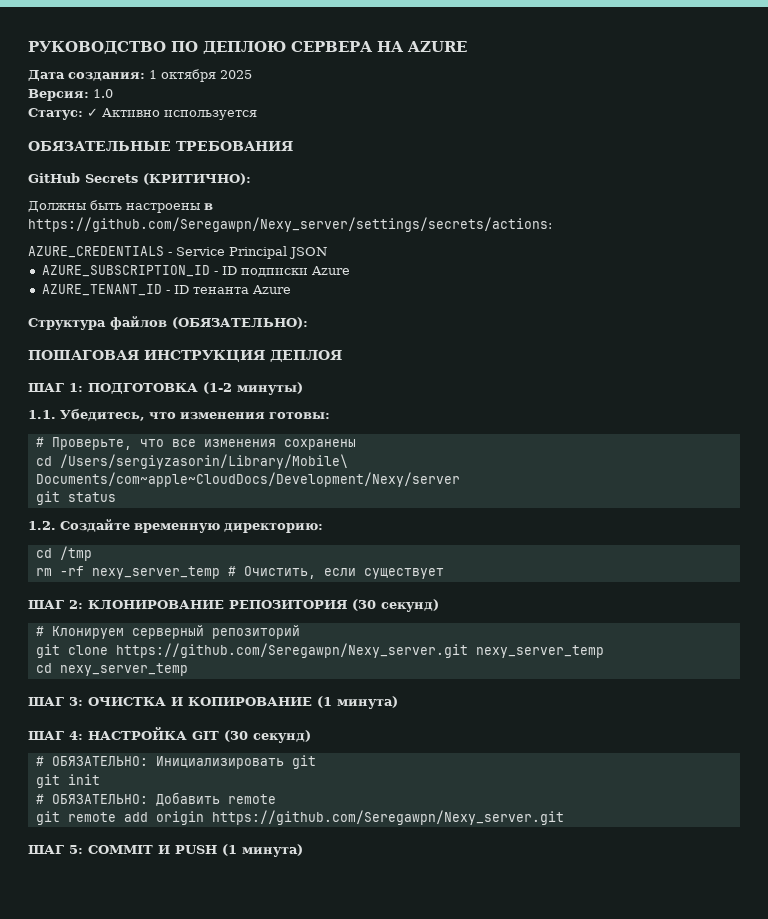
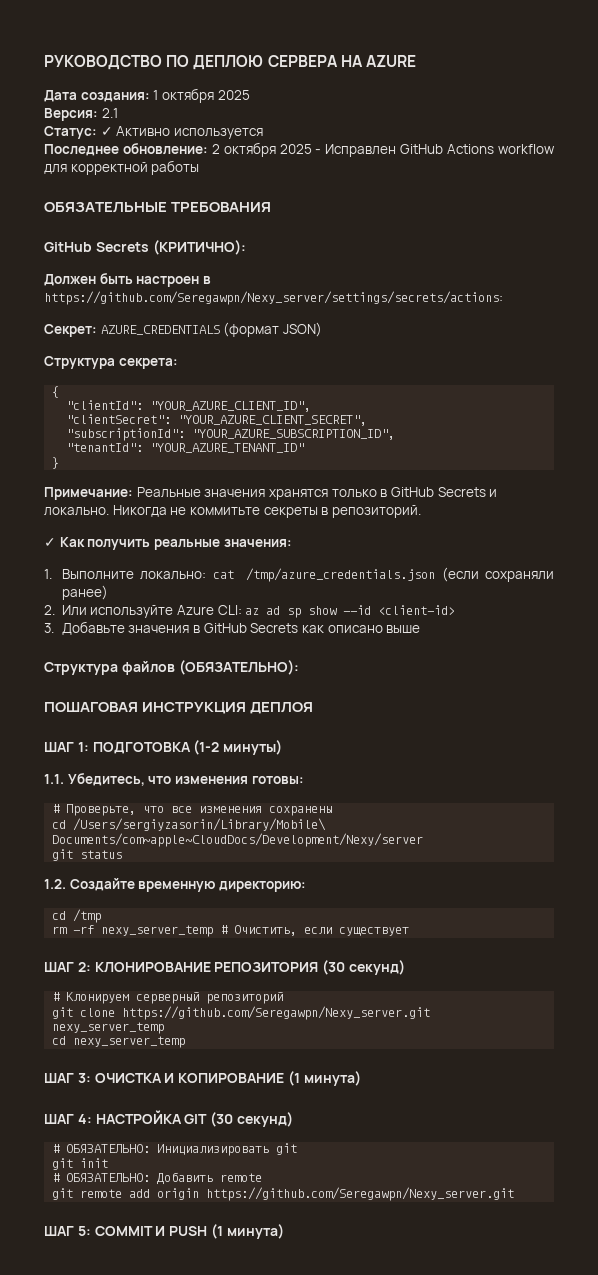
- Версия: 1.0
+ Версия: 2.1
+ Последнее обновление: 2 октября 2025 - Исправлен GitHub Actions workflow для корректной работы
- Должны быть настроены в https://github.com/Seregawpn/Nexy_server/settings/secrets/actions:
+ Должен быть настроен в https://github.com/Seregawpn/Nexy_server/settings/secrets/actions:
- AZURE_CREDENTIALS - Service Principal JSON
- AZURE_SUBSCRIPTION_ID - ID подписки Azure
- AZURE_TENANT_ID - ID тенанта Azure
+ Секрет: AZURE_CREDENTIALS (формат JSON)
+ Структура секрета:
+ {
+ "clientId": "YOUR_AZURE_CLIENT_ID",
+ "clientSecret": "YOUR_AZURE_CLIENT_SECRET",
+ "subscriptionId": "YOUR_AZURE_SUBSCRIPTION_ID",
+ "tenantId": "YOUR_AZURE_TENANT_ID"
+ }
+ Примечание: Реальные значения хранятся только в GitHub Secrets и локально. Никогда не коммитьте секреты в репозиторий.
+ ✓ Как получить реальные значения:
+ 1. Выполните локально: cat /tmp/azure_credentials.json (если сохраняли ранее)
+ 2. Или используйте Azure CLI: az ad sp show --id <client-id>
+ 3. Добавьте значения в GitHub Secrets как описано выше

